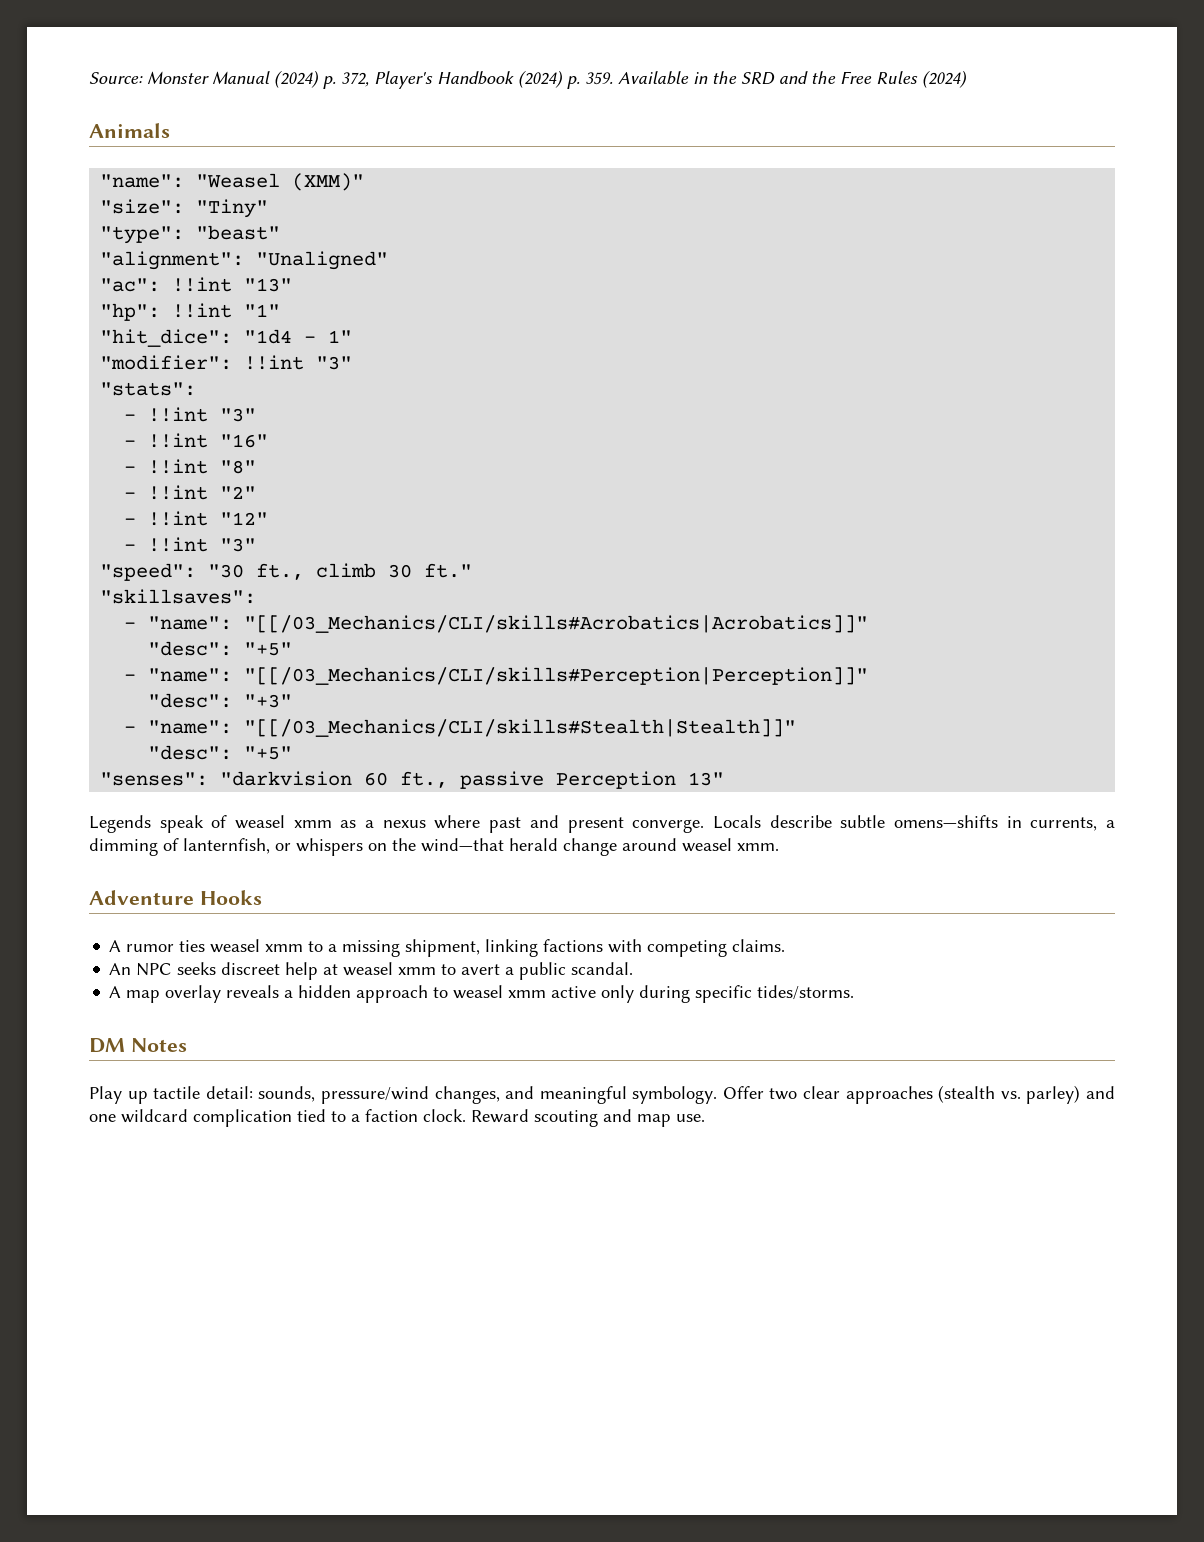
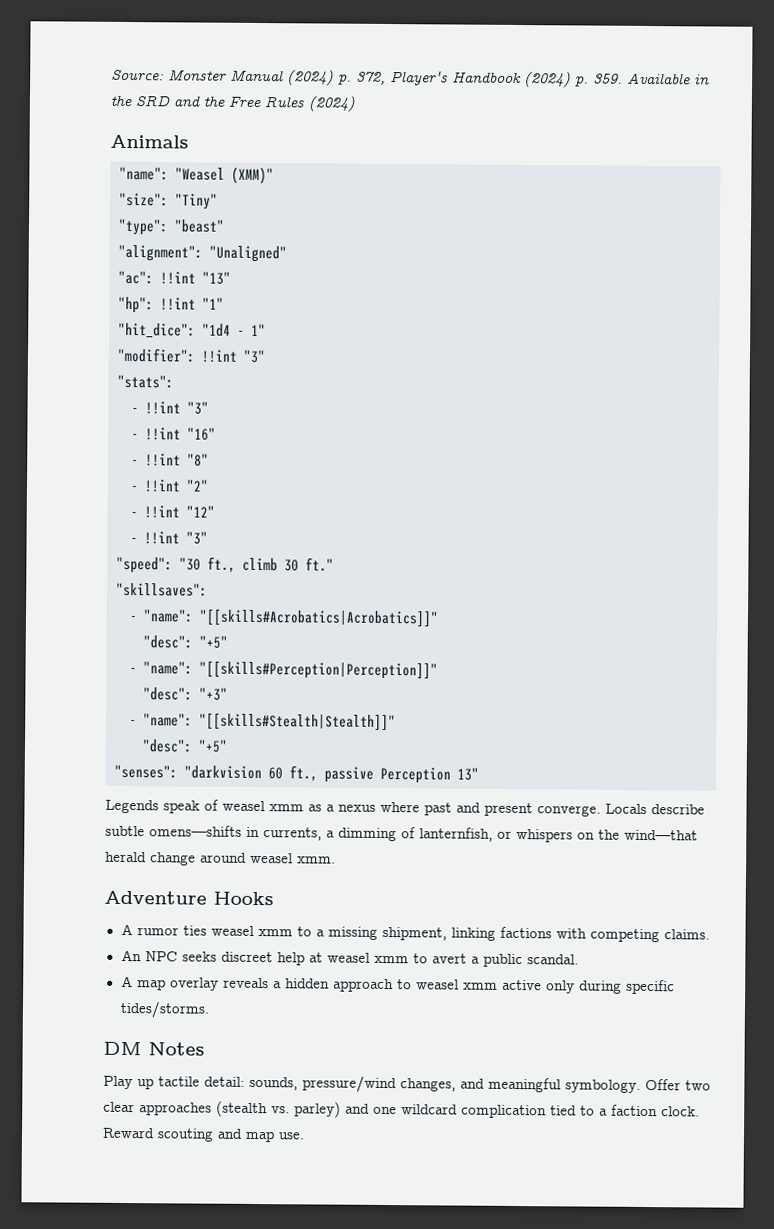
- - "name": "[[/03_Mechanics/CLI/skills#Acrobatics|Acrobatics]]"
+ - "name": "[[skills#Acrobatics|Acrobatics]]"
- - "name": "[[/03_Mechanics/CLI/skills#Perception|Perception]]"
+ - "name": "[[skills#Perception|Perception]]"
- - "name": "[[/03_Mechanics/CLI/skills#Stealth|Stealth]]"
+ - "name": "[[skills#Stealth|Stealth]]"

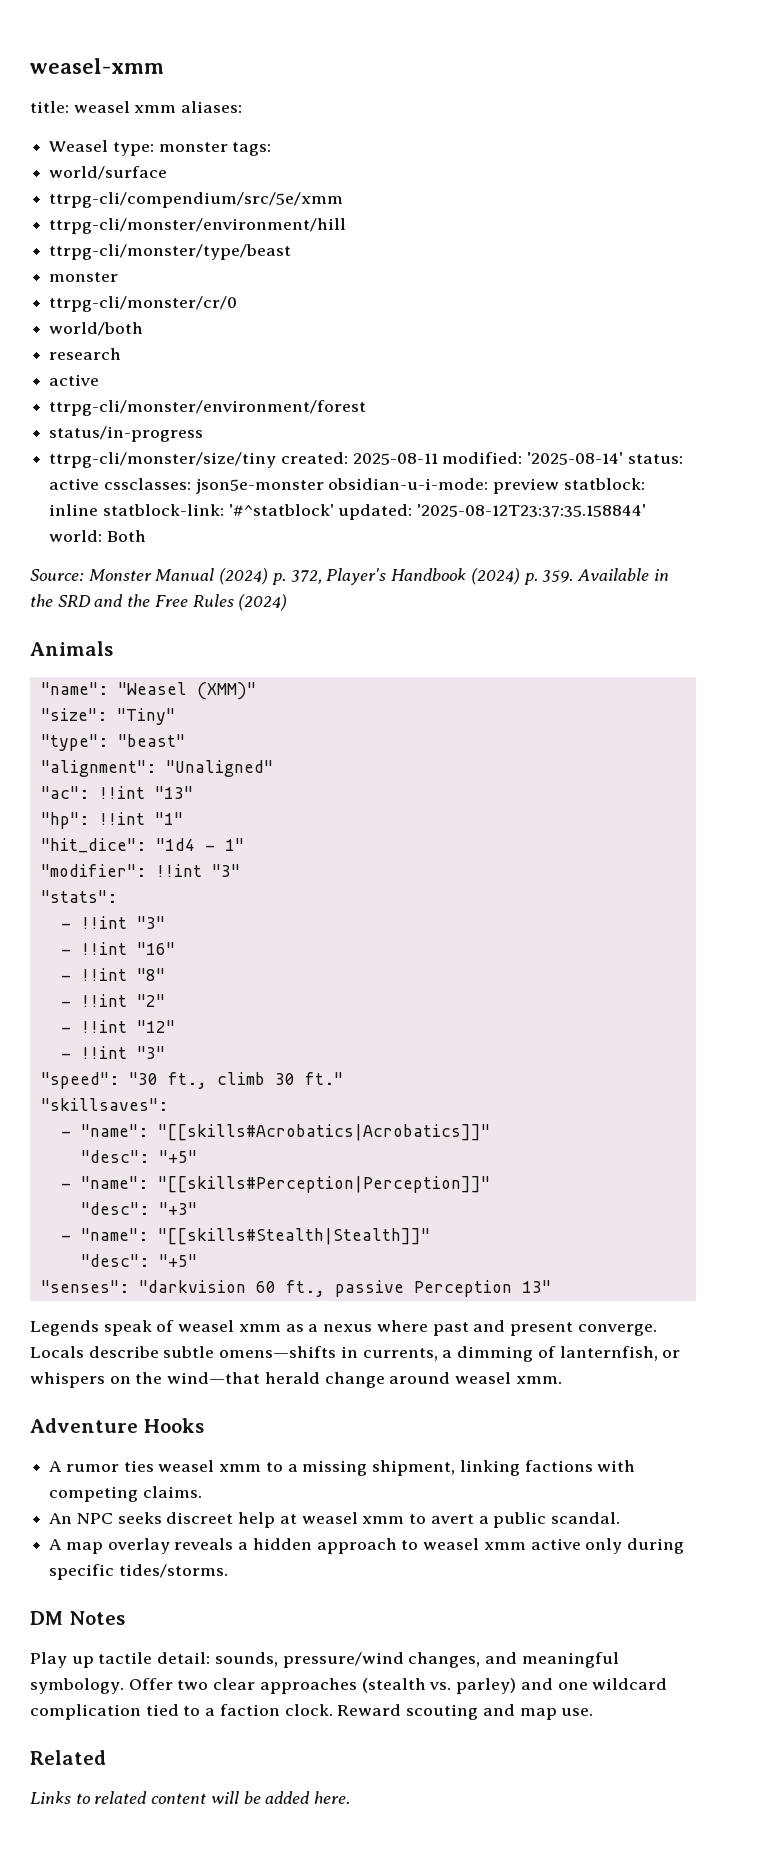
+ weasel-xmm
+ title: weasel xmm aliases:
+ Weasel type: monster tags:
+ world/surface
+ ttrpg-cli/compendium/src/5e/xmm
+ ttrpg-cli/monster/environment/hill
+ ttrpg-cli/monster/type/beast
+ monster
+ ttrpg-cli/monster/cr/0
+ world/both
+ research
+ active
+ ttrpg-cli/monster/environment/forest
+ status/in-progress
+ ttrpg-cli/monster/size/tiny created: 2025-08-11 modified: '2025-08-14' status: active cssclasses: json5e-monster obsidian-u-i-mode: preview statblock: inline statblock-link: '#^statblock' updated: '2025-08-12T23:37:35.158844' world: Both
+ Related
+ Links to related content will be added here.

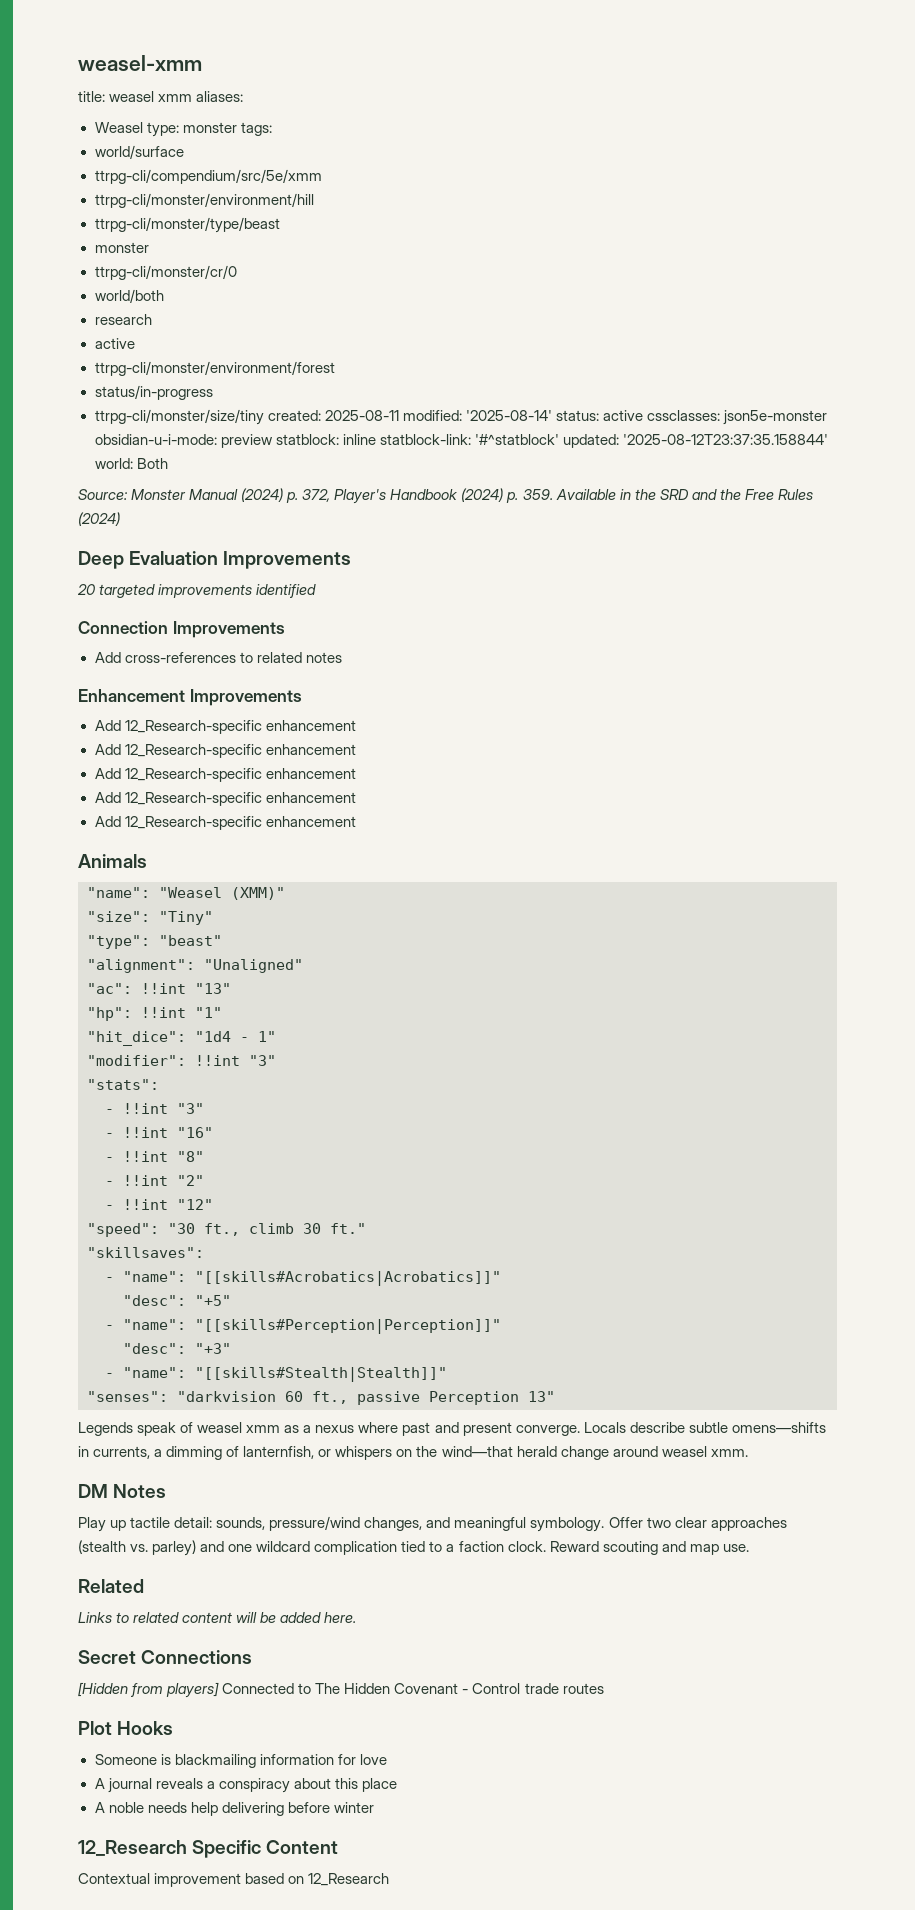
+ Deep Evaluation Improvements
+ 20 targeted improvements identified
+ Connection Improvements
+ Add cross-references to related notes
+ Enhancement Improvements
+ Add 12_Research-specific enhancement
+ Add 12_Research-specific enhancement
+ Add 12_Research-specific enhancement
+ Add 12_Research-specific enhancement
+ Add 12_Research-specific enhancement
  - !!int "12"
- - !!int "3"
  - "name": "[[skills#Stealth|Stealth]]"
- "desc": "+5"
- Adventure Hooks
- A rumor ties weasel xmm to a missing shipment, linking factions with competing claims.
- An NPC seeks discreet help at weasel xmm to avert a public scandal.
- A map overlay reveals a hidden approach to weasel xmm active only during specific tides/storms.
+ Secret Connections
+ [Hidden from players] Connected to The Hidden Covenant - Control trade routes
+ Plot Hooks
+ Someone is blackmailing information for love
+ A journal reveals a conspiracy about this place
+ A noble needs help delivering before winter
+ 12_Research Specific Content
+ Contextual improvement based on 12_Research

